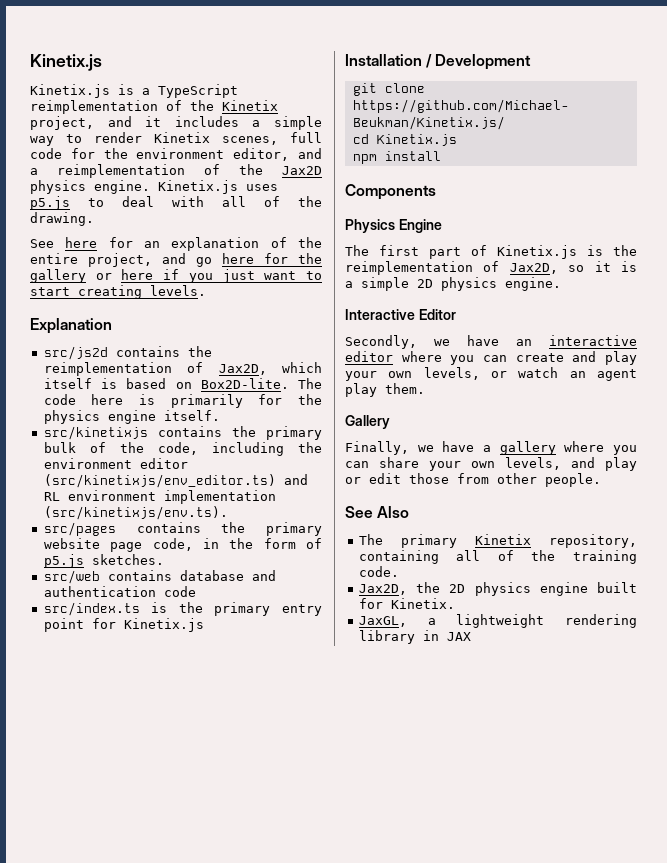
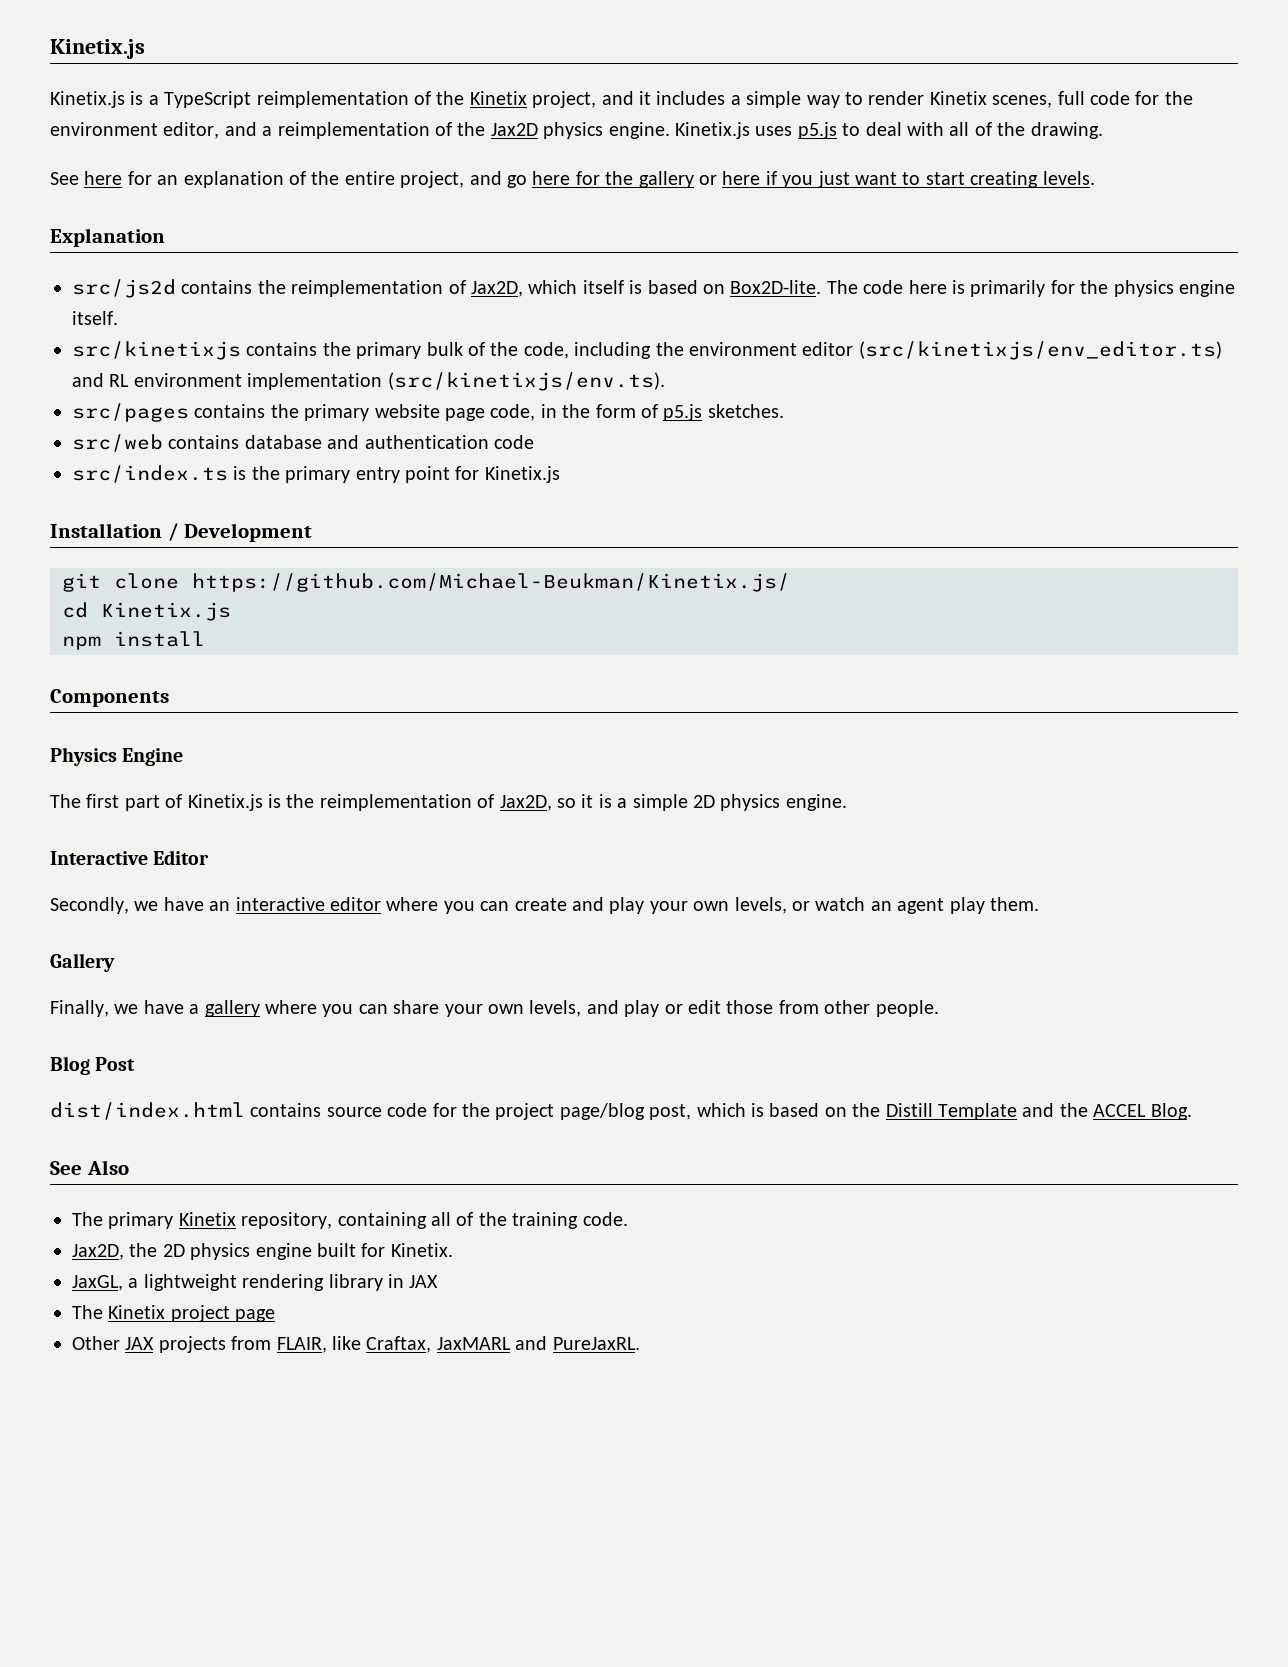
+ Blog Post
+ dist/index.html contains source code for the project page/blog post, which is based on the Distill Template and the ACCEL Blog.
+ The Kinetix project page
+ Other JAX projects from FLAIR, like Craftax, JaxMARL and PureJaxRL.

